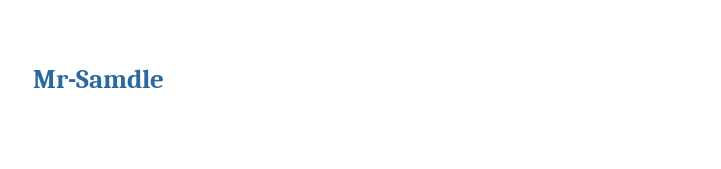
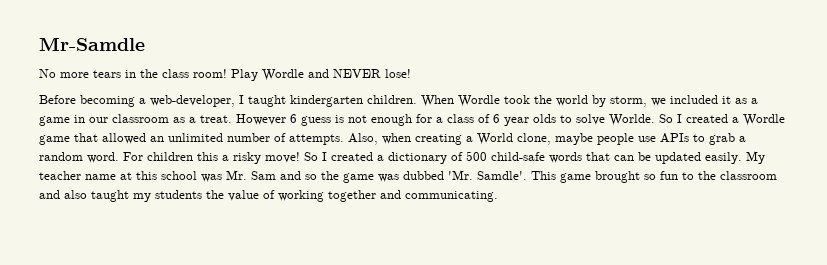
+ No more tears in the class room! Play Wordle and NEVER lose!
+ Before becoming a web-developer, I taught kindergarten children. When Wordle took the world by storm, we included it as a game in our classroom as a treat. However 6 guess is not enough for a class of 6 year olds to solve Worlde. So I created a Wordle game that allowed an unlimited number of attempts. Also, when creating a World clone, maybe people use APIs to grab a random word. For children this a risky move! So I created a dictionary of 500 child-safe words that can be updated easily. My teacher name at this school was Mr. Sam and so the game was dubbed 'Mr. Samdle'. This game brought so fun to the classroom and also taught my students the value of working together and communicating.

